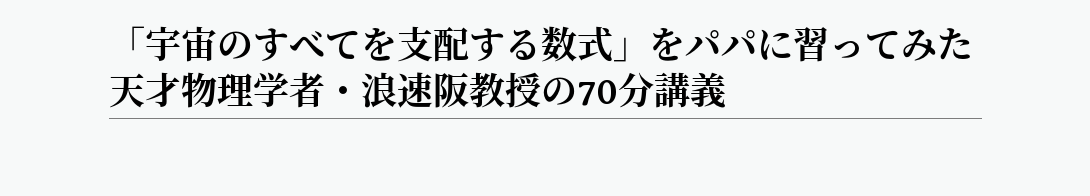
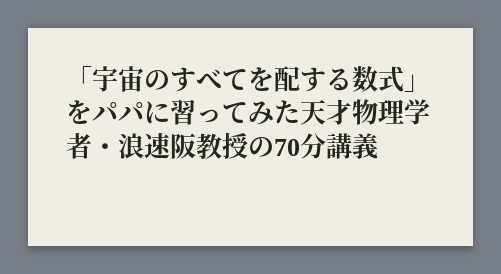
- 「宇宙のすべてを支配する数式」をパパに習ってみた天才物理学者・浪速阪教授の70分講義
+ 「宇宙のすべてを配する数式」をパパに習ってみた天才物理学者・浪速阪教授の70分講義

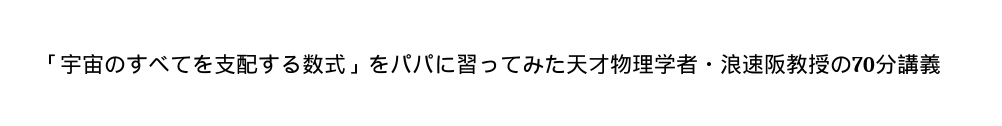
- 「宇宙のすべてを配する数式」をパパに習ってみた天才物理学者・浪速阪教授の70分講義
+ 「宇宙のすべてを支配する数式」をパパに習ってみた天才物理学者・浪速阪教授の70分講義

